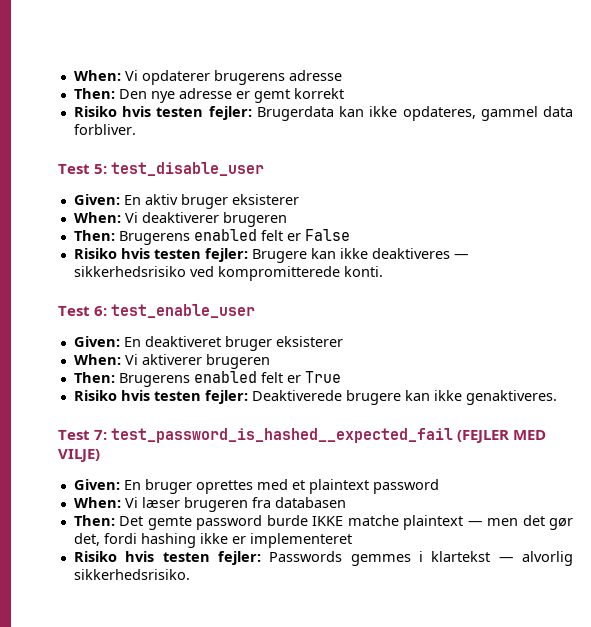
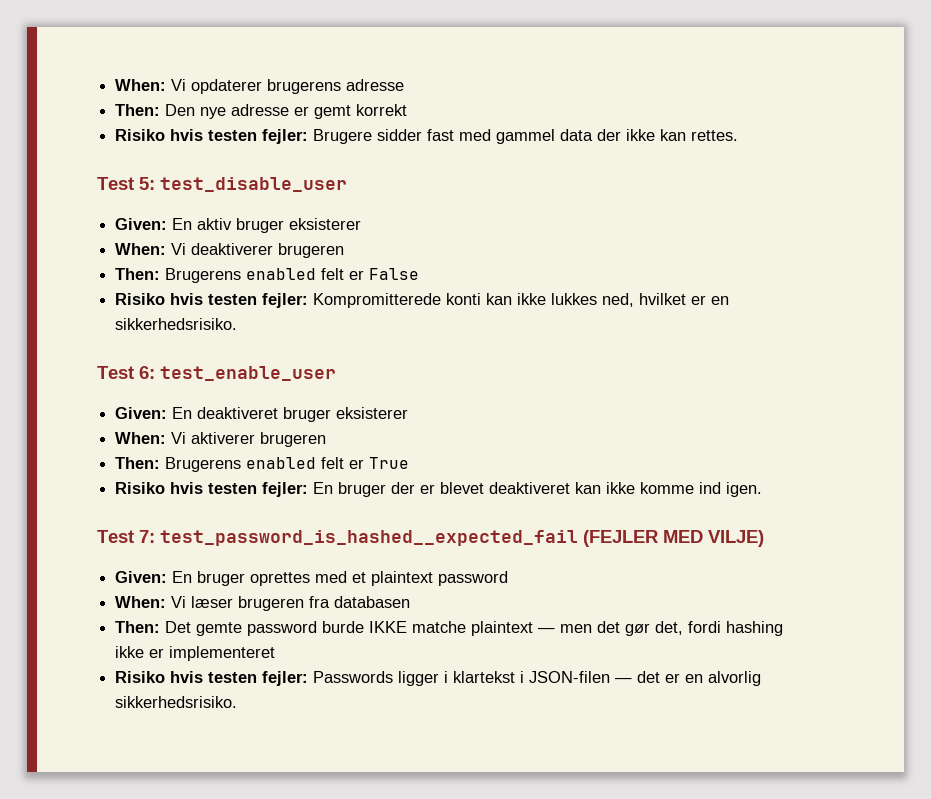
- Risiko hvis testen fejler: Brugerdata kan ikke opdateres, gammel data forbliver.
+ Risiko hvis testen fejler: Brugere sidder fast med gammel data der ikke kan rettes.
- Risiko hvis testen fejler: Brugere kan ikke deaktiveres — sikkerhedsrisiko ved kompromitterede konti.
+ Risiko hvis testen fejler: Kompromitterede konti kan ikke lukkes ned, hvilket er en sikkerhedsrisiko.
- Risiko hvis testen fejler: Deaktiverede brugere kan ikke genaktiveres.
+ Risiko hvis testen fejler: En bruger der er blevet deaktiveret kan ikke komme ind igen.
- Risiko hvis testen fejler: Passwords gemmes i klartekst — alvorlig sikkerhedsrisiko.
+ Risiko hvis testen fejler: Passwords ligger i klartekst i JSON-filen — det er en alvorlig sikkerhedsrisiko.

